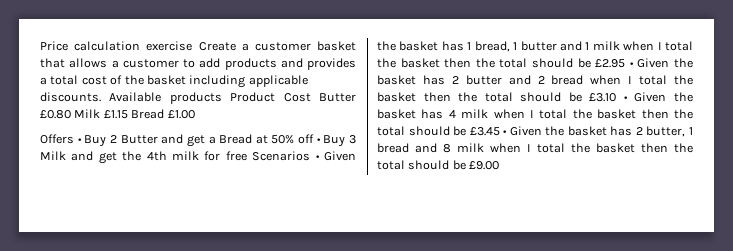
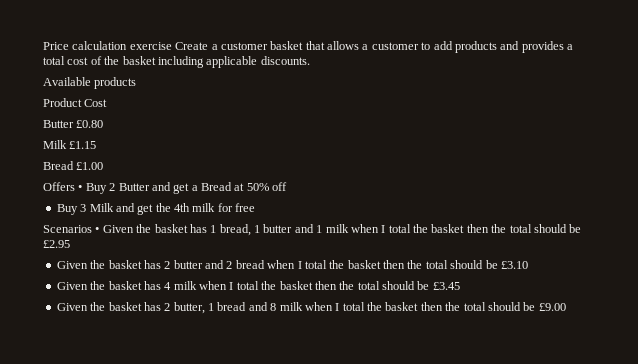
- Price calculation exercise Create a customer basket that allows a customer to add products and provides a total cost of the basket including applicable discounts. Available products Product Cost Butter £0.80 Milk £1.15 Bread £1.00
+ Price calculation exercise Create a customer basket that allows a customer to add products and provides a total cost of the basket including applicable discounts.
+ Available products
+ Product Cost
+ Butter £0.80
+ Milk £1.15
+ Bread £1.00
- Offers • Buy 2 Butter and get a Bread at 50% off • Buy 3 Milk and get the 4th milk for free Scenarios • Given the basket has 1 bread, 1 butter and 1 milk when I total the basket then the total should be £2.95 • Given the basket has 2 butter and 2 bread when I total the basket then the total should be £3.10 • Given the basket has 4 milk when I total the basket then the total should be £3.45 • Given the basket has 2 butter, 1 bread and 8 milk when I total the basket then the total should be £9.00
+ Offers • Buy 2 Butter and get a Bread at 50% off
+ Buy 3 Milk and get the 4th milk for free
+ Scenarios • Given the basket has 1 bread, 1 butter and 1 milk when I total the basket then the total should be £2.95
+ Given the basket has 2 butter and 2 bread when I total the basket then the total should be £3.10
+ Given the basket has 4 milk when I total the basket then the total should be £3.45
+ Given the basket has 2 butter, 1 bread and 8 milk when I total the basket then the total should be £9.00

